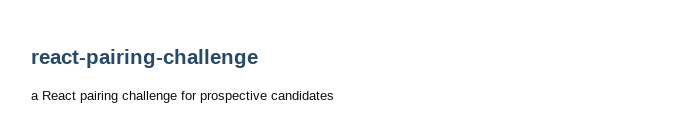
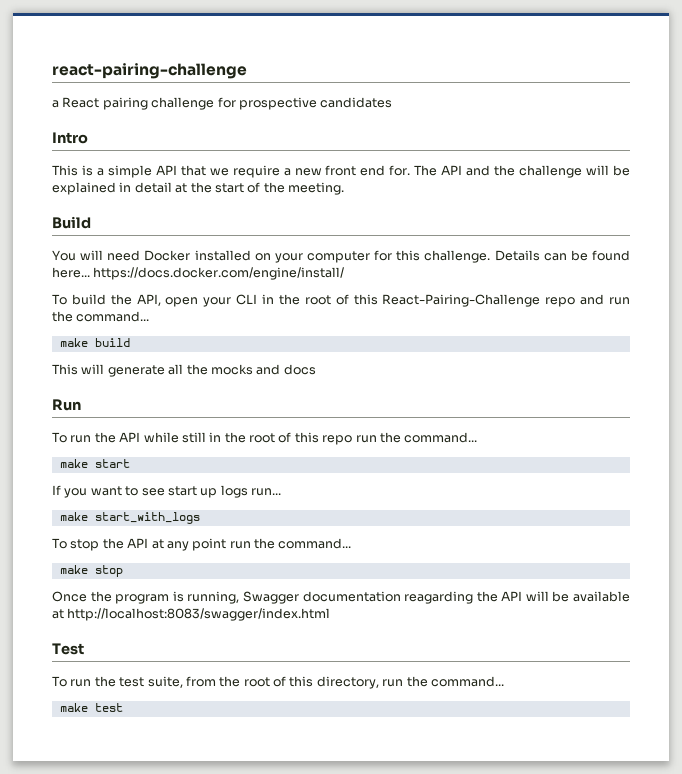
+ Intro
+ This is a simple API that we require a new front end for. The API and the challenge will be explained in detail at the start of the meeting.
+ Build
+ You will need Docker installed on your computer for this challenge. Details can be found here... https://docs.docker.com/engine/install/
+ To build the API, open your CLI in the root of this React-Pairing-Challenge repo and run the command...
+ make build
+ This will generate all the mocks and docs
+ Run
+ To run the API while still in the root of this repo run the command...
+ make start
+ If you want to see start up logs run...
+ make start_with_logs
+ To stop the API at any point run the command...
+ make stop
+ Once the program is running, Swagger documentation reagarding the API will be available at http://localhost:8083/swagger/index.html
+ Test
+ To run the test suite, from the root of this directory, run the command...
+ make test

